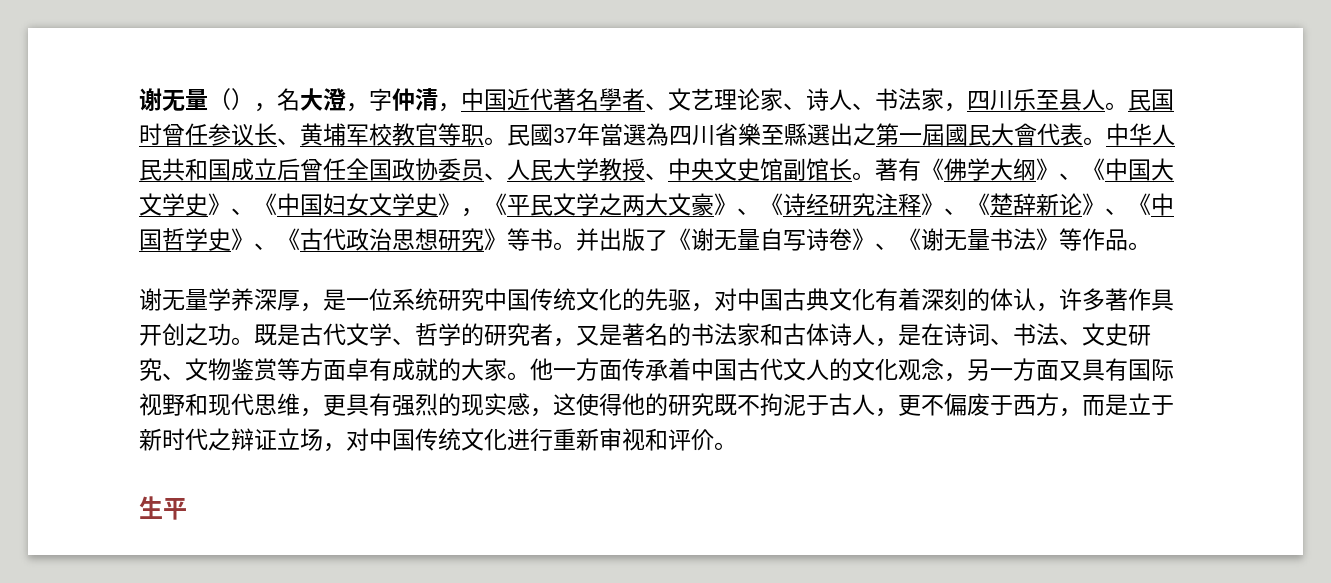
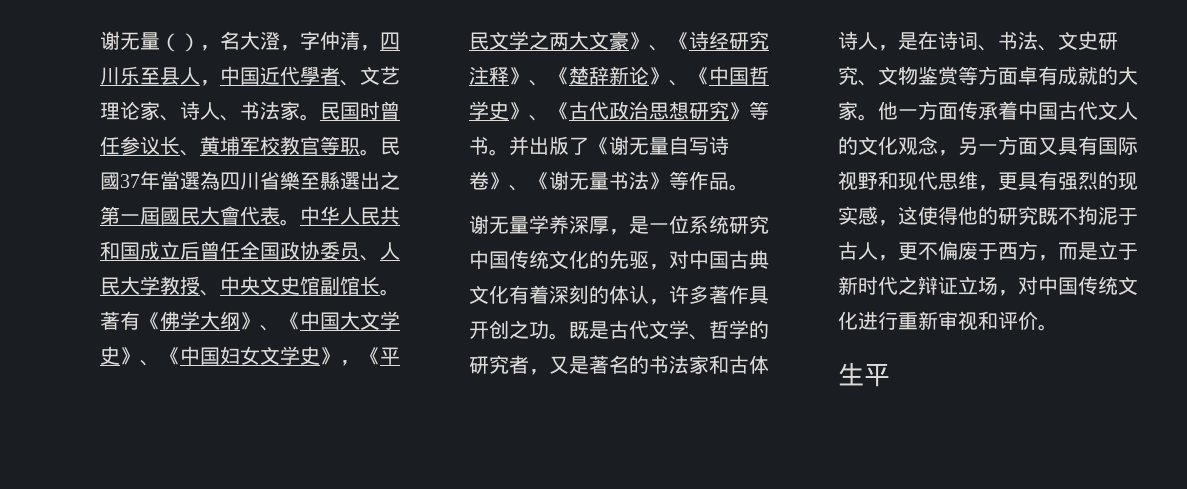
- 谢无量（），名大澄，字仲清，中国近代著名學者、文艺理论家、诗人、书法家，四川乐至县人。
+ 谢无量（），名大澄，字仲清，四川乐至县人，中国近代學者、文艺理论家、诗人、书法家。

